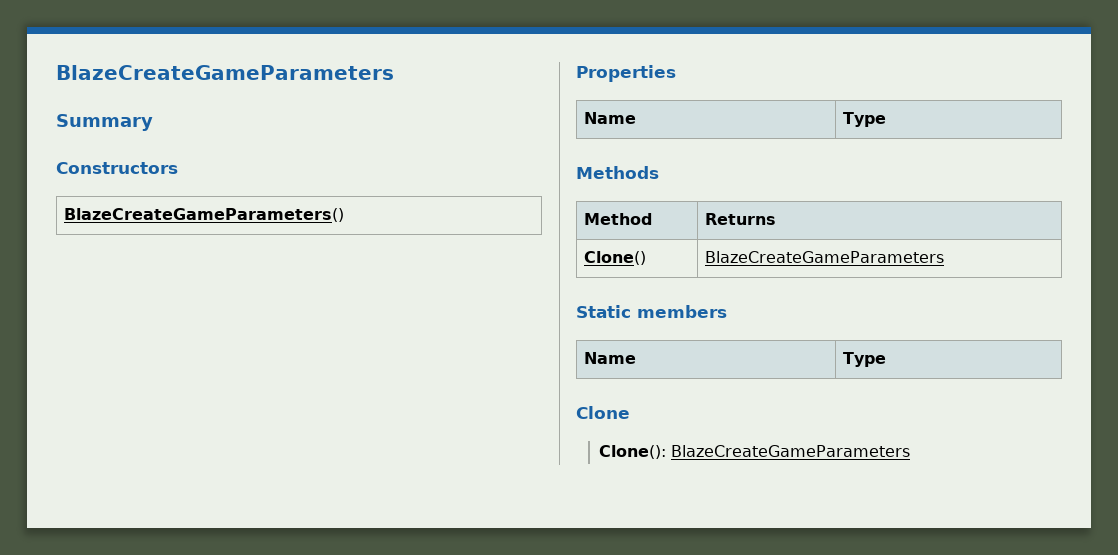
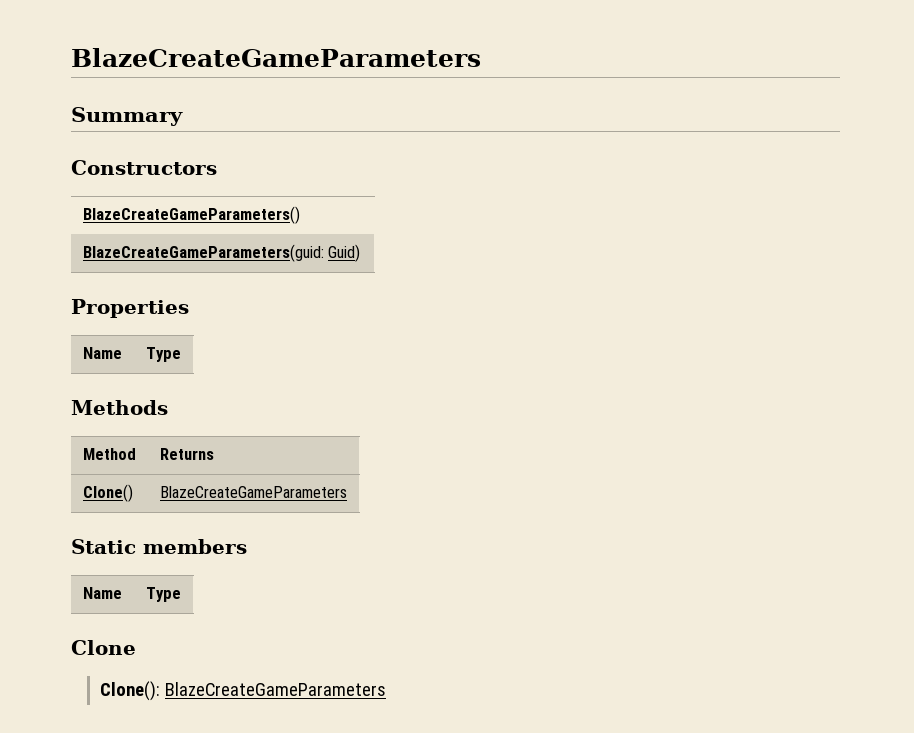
+ BlazeCreateGameParameters(guid: Guid)

